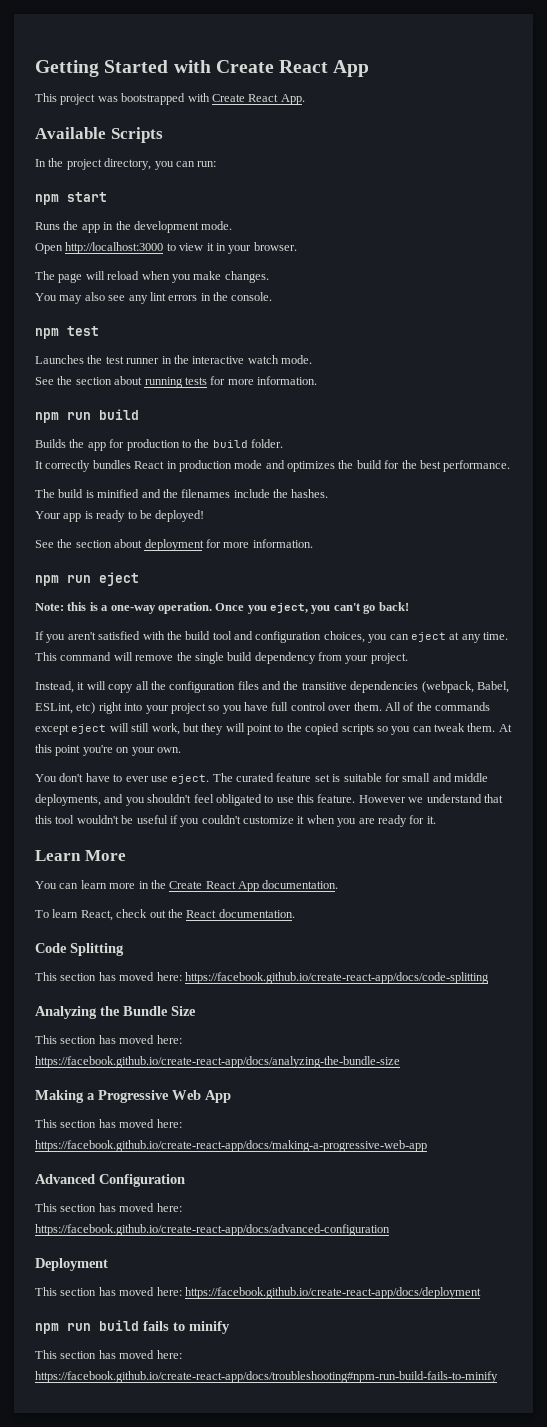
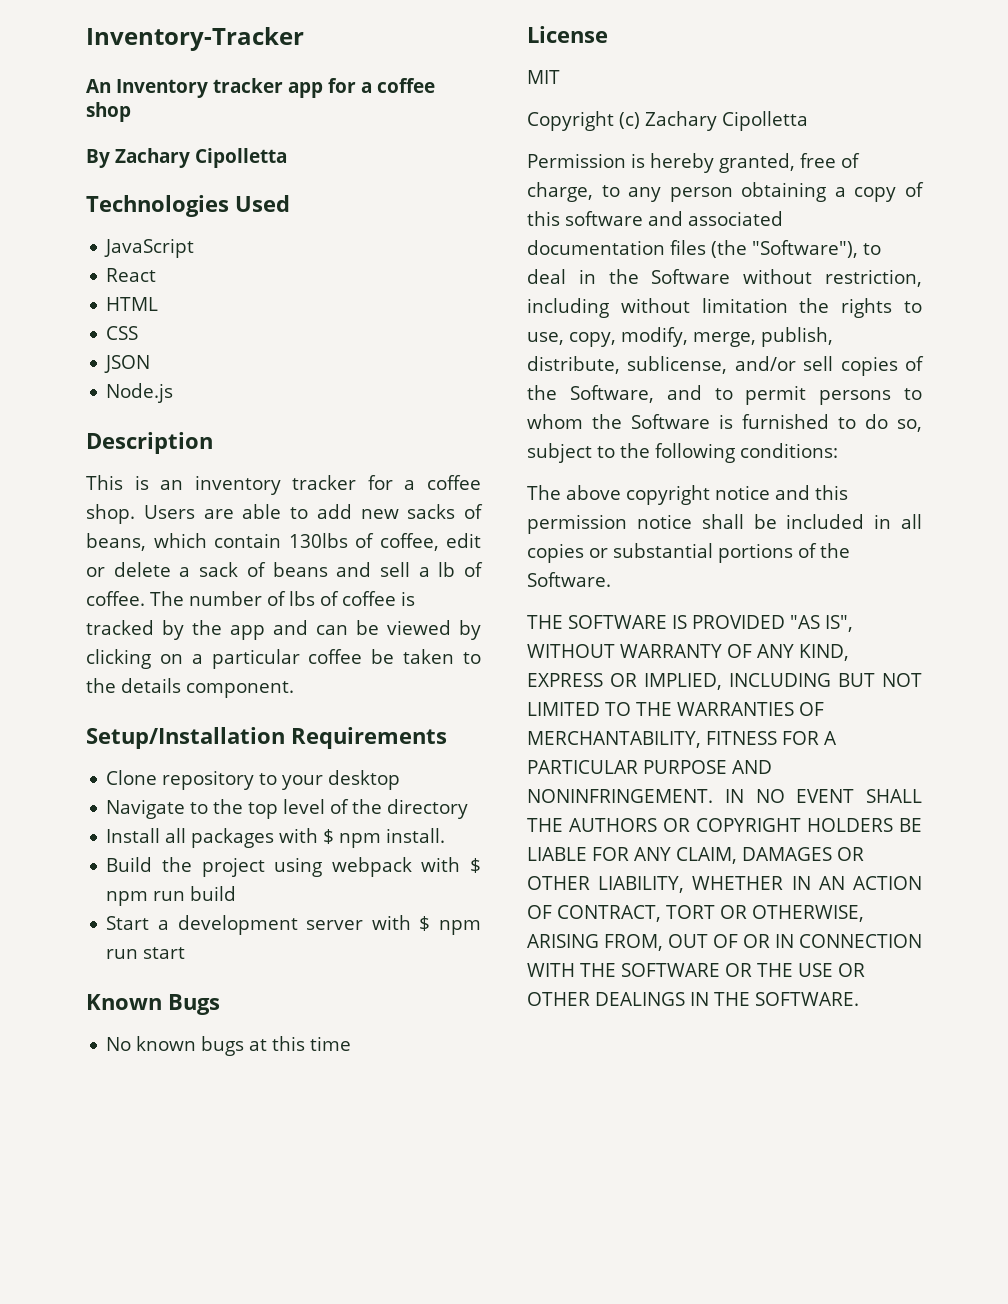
- Getting Started with Create React App
- This project was bootstrapped with Create React App.
- Available Scripts
- In the project directory, you can run:
- npm start
- Runs the app in the development mode.
- Open http://localhost:3000 to view it in your browser.
- The page will reload when you make changes.
- You may also see any lint errors in the console.
- npm test
- Launches the test runner in the interactive watch mode.
- See the section about running tests for more information.
- npm run build
- Builds the app for production to the build folder.
- It correctly bundles React in production mode and optimizes the build for the best performance.
- The build is minified and the filenames include the hashes.
- Your app is ready to be deployed!
- See the section about deployment for more information.
- npm run eject
- Note: this is a one-way operation. Once you eject, you can't go back!
- If you aren't satisfied with the build tool and configuration choices, you can eject at any time. This command will remove the single build dependency from your project.
- Instead, it will copy all the configuration files and the transitive dependencies (webpack, Babel, ESLint, etc) right into your project so you have full control over them. All of the commands except eject will still work, but they will point to the copied scripts so you can tweak them. At this point you're on your own.
- You don't have to ever use eject. The curated feature set is suitable for small and middle deployments, and you shouldn't feel obligated to use this feature. However we understand that this tool wouldn't be useful if you couldn't customize it when you are ready for it.
- Learn More
- You can learn more in the Create React App documentation.
- To learn React, check out the React documentation.
- Code Splitting
- This section has moved here: https://facebook.github.io/create-react-app/docs/code-splitting
- Analyzing the Bundle Size
- This section has moved here: https://facebook.github.io/create-react-app/docs/analyzing-the-bundle-size
- Making a Progressive Web App
- This section has moved here: https://facebook.github.io/create-react-app/docs/making-a-progressive-web-app
- Advanced Configuration
- This section has moved here: https://facebook.github.io/create-react-app/docs/advanced-configuration
- Deployment
- This section has moved here: https://facebook.github.io/create-react-app/docs/deployment
- npm run build fails to minify
- This section has moved here: https://facebook.github.io/create-react-app/docs/troubleshooting#npm-run-build-fails-to-minify
+ Inventory-Tracker
+ An Inventory tracker app for a coffee shop
+ By Zachary Cipolletta
+ Technologies Used
+ JavaScript
+ React
+ HTML
+ CSS
+ JSON
+ Node.js
+ Description
+ This is an inventory tracker for a coffee shop. Users are able to add new sacks of beans, which contain 130lbs of coffee, edit or delete a sack of beans and sell a lb of coffee. The number of lbs of coffee is tracked by the app and can be viewed by clicking on a particular coffee be taken to the details component.
+ Setup/Installation Requirements
+ Clone repository to your desktop
+ Navigate to the top level of the directory
+ Install all packages with $ npm install.
+ Build the project using webpack with $ npm run build
+ Start a development server with $ npm run start
+ Known Bugs
+ No known bugs at this time
+ License
+ MIT
+ Copyright (c) Zachary Cipolletta
+ Permission is hereby granted, free of charge, to any person obtaining a copy of this software and associated documentation files (the "Software"), to deal in the Software without restriction, including without limitation the rights to use, copy, modify, merge, publish, distribute, sublicense, and/or sell copies of the Software, and to permit persons to whom the Software is furnished to do so, subject to the following conditions:
+ The above copyright notice and this permission notice shall be included in all copies or substantial portions of the Software.
+ THE SOFTWARE IS PROVIDED "AS IS", WITHOUT WARRANTY OF ANY KIND, EXPRESS OR IMPLIED, INCLUDING BUT NOT LIMITED TO THE WARRANTIES OF MERCHANTABILITY, FITNESS FOR A PARTICULAR PURPOSE AND NONINFRINGEMENT. IN NO EVENT SHALL THE AUTHORS OR COPYRIGHT HOLDERS BE LIABLE FOR ANY CLAIM, DAMAGES OR OTHER LIABILITY, WHETHER IN AN ACTION OF CONTRACT, TORT OR OTHERWISE, ARISING FROM, OUT OF OR IN CONNECTION WITH THE SOFTWARE OR THE USE OR OTHER DEALINGS IN THE SOFTWARE.

